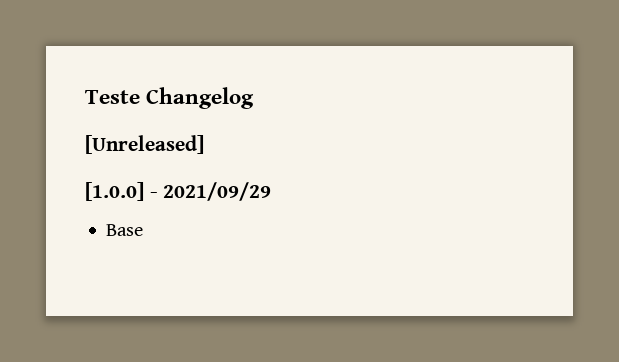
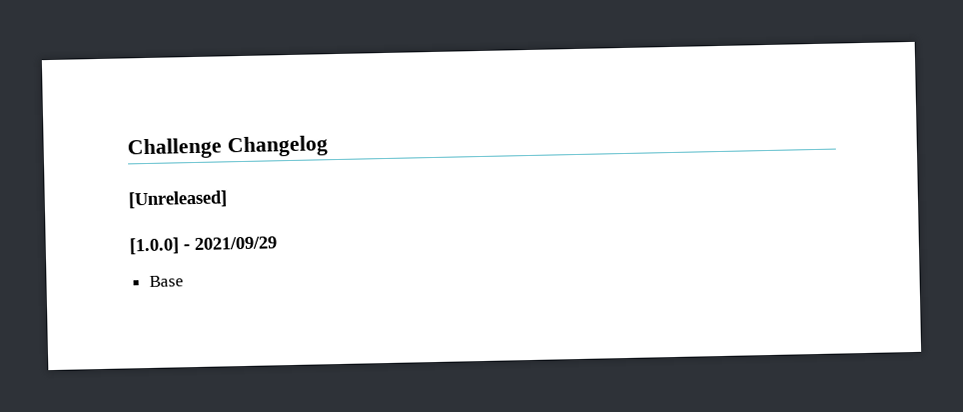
- Teste Changelog
+ Challenge Changelog

